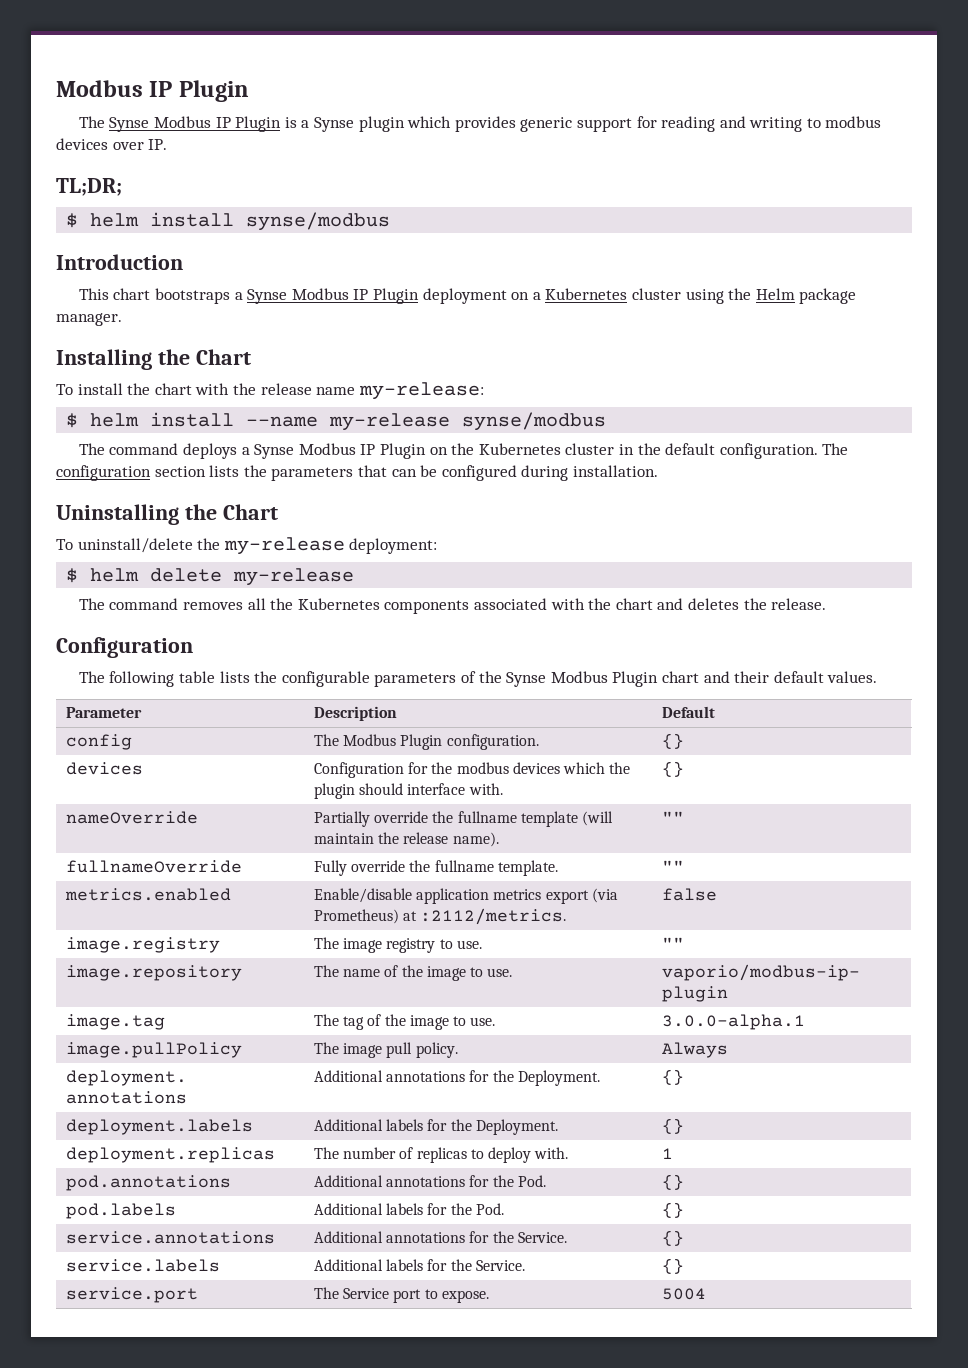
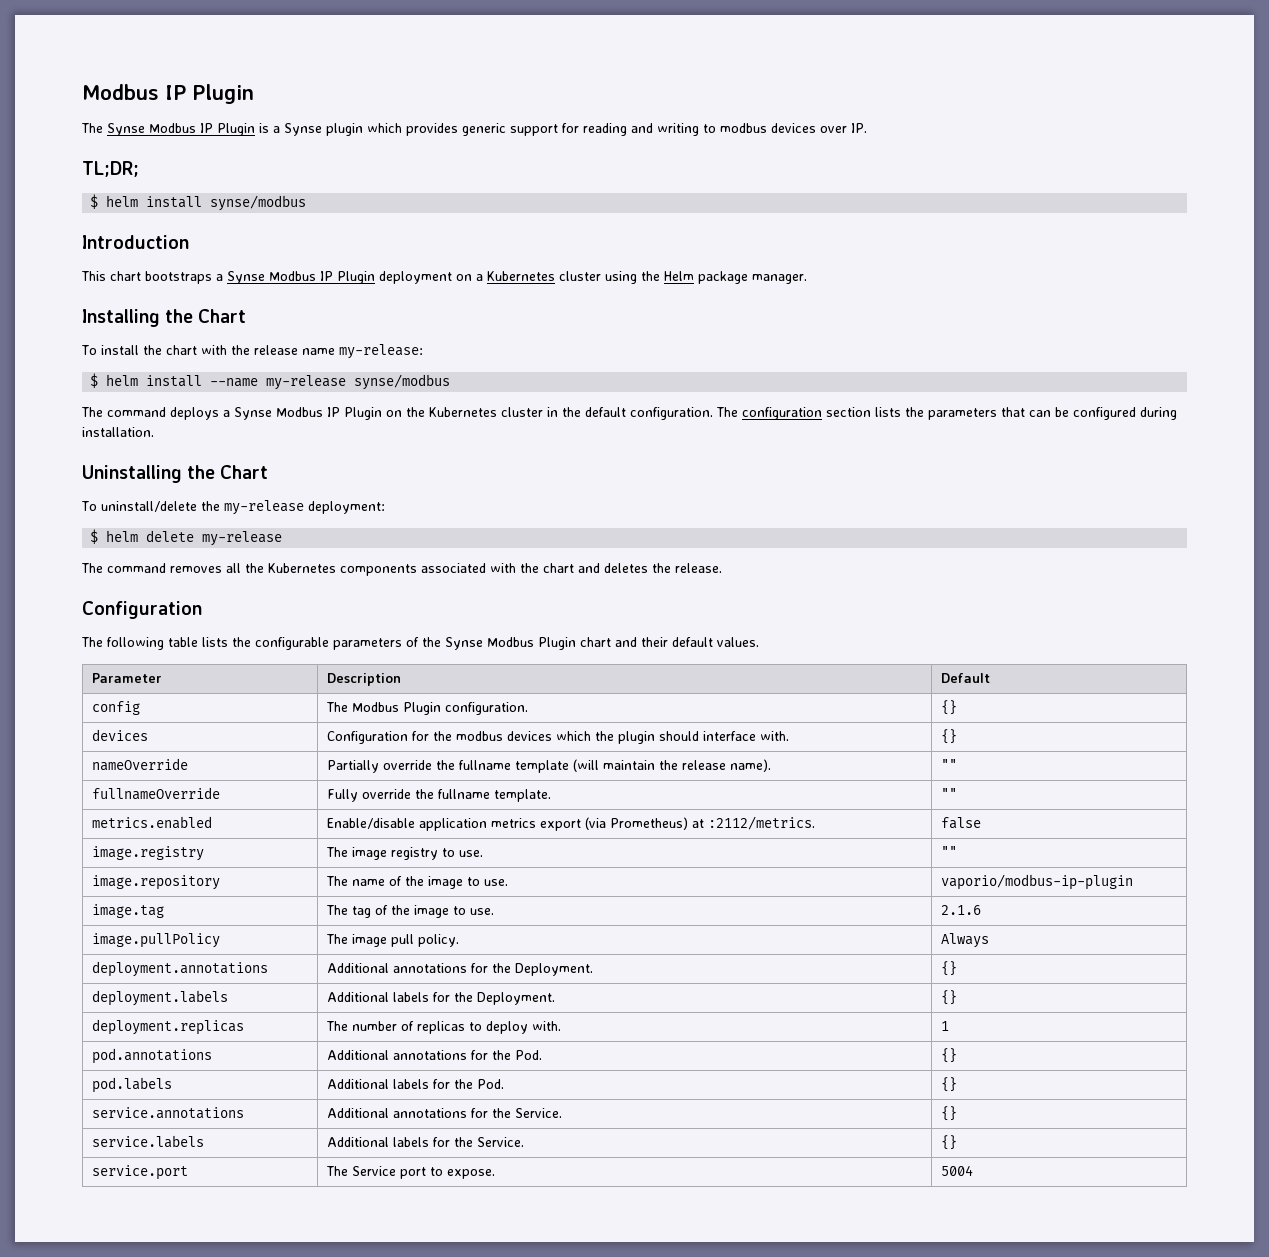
- image.tag | The tag of the image to use. | 3.0.0-alpha.1
+ image.tag | The tag of the image to use. | 2.1.6

